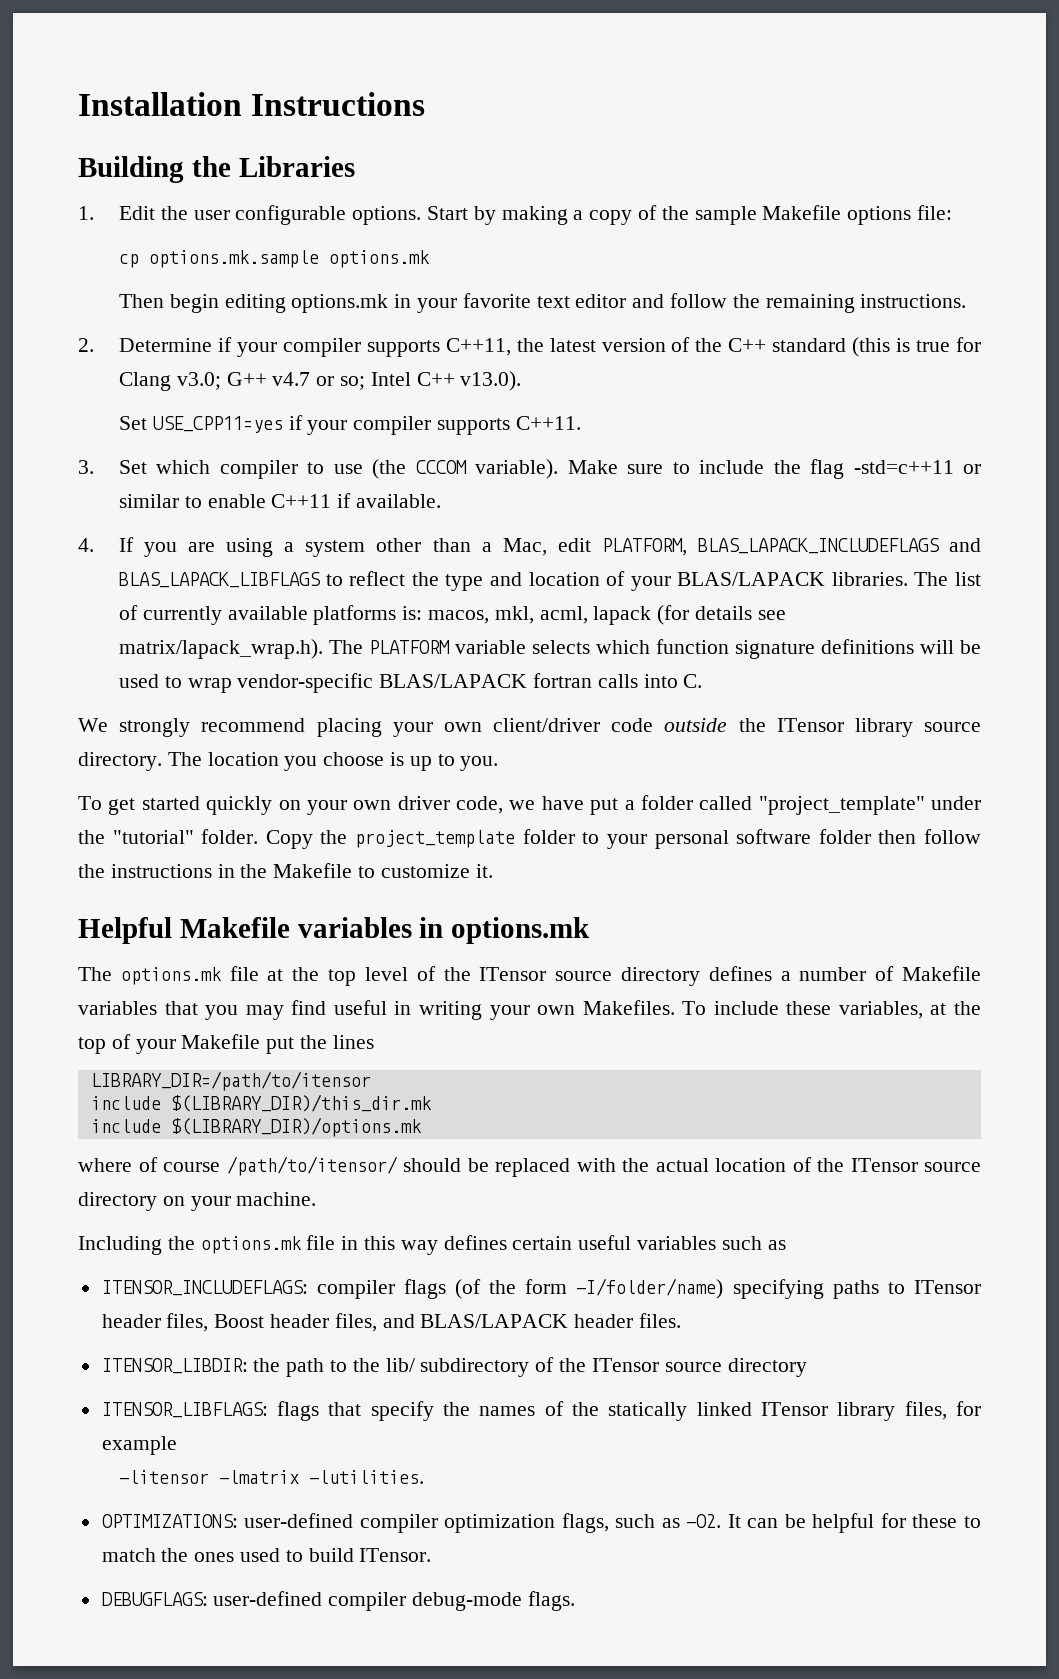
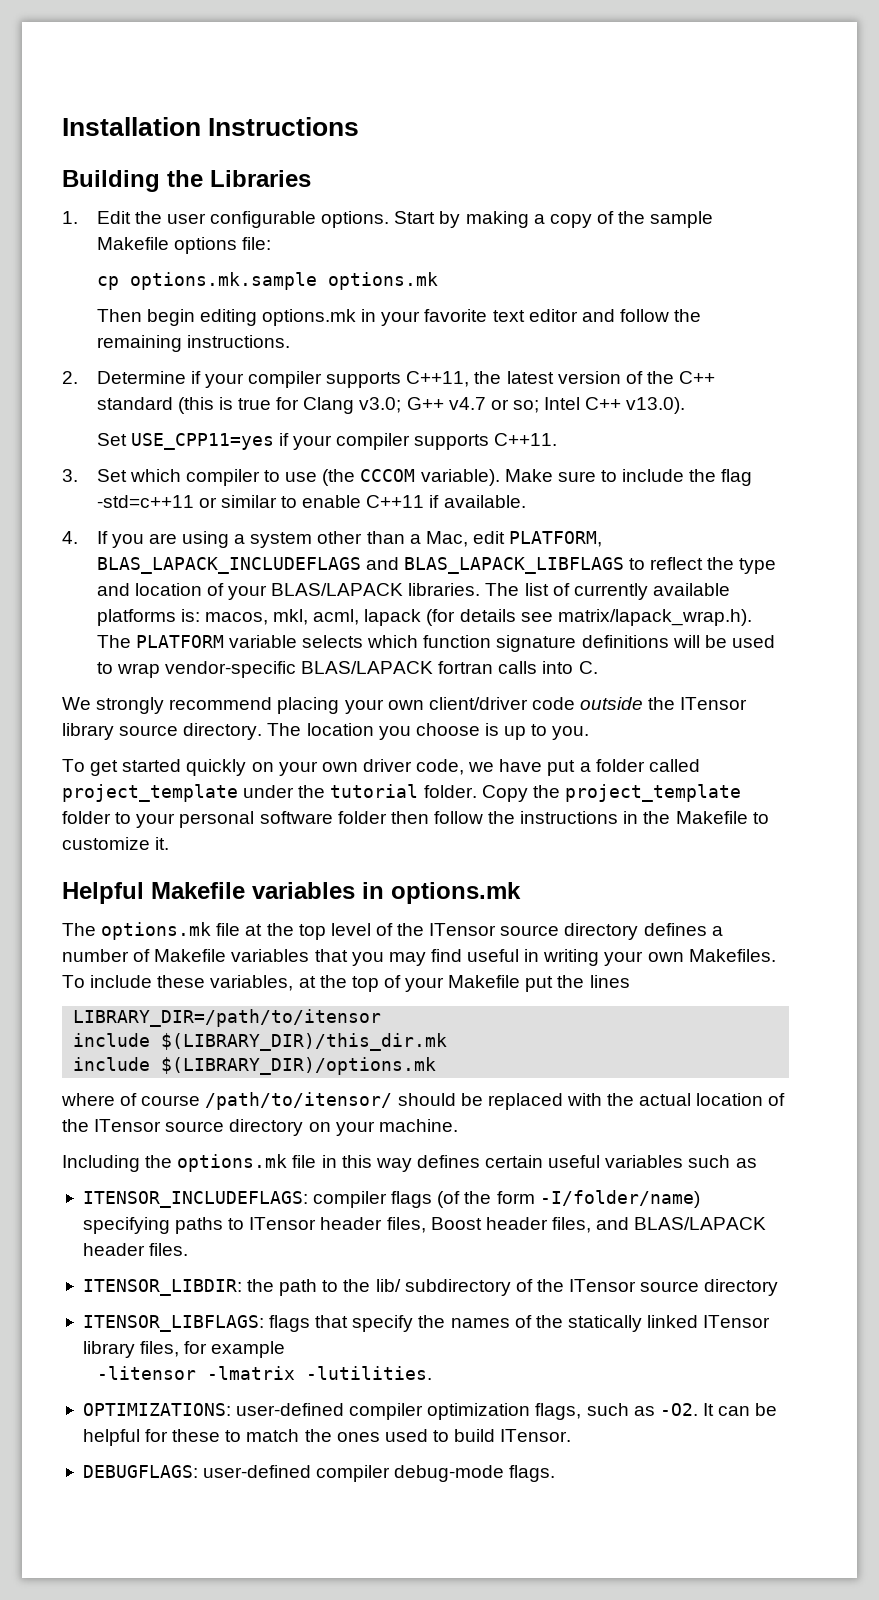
- To get started quickly on your own driver code, we have put a folder called "project_template" under the "tutorial" folder.
+ To get started quickly on your own driver code, we have put a folder called project_template under the tutorial folder.

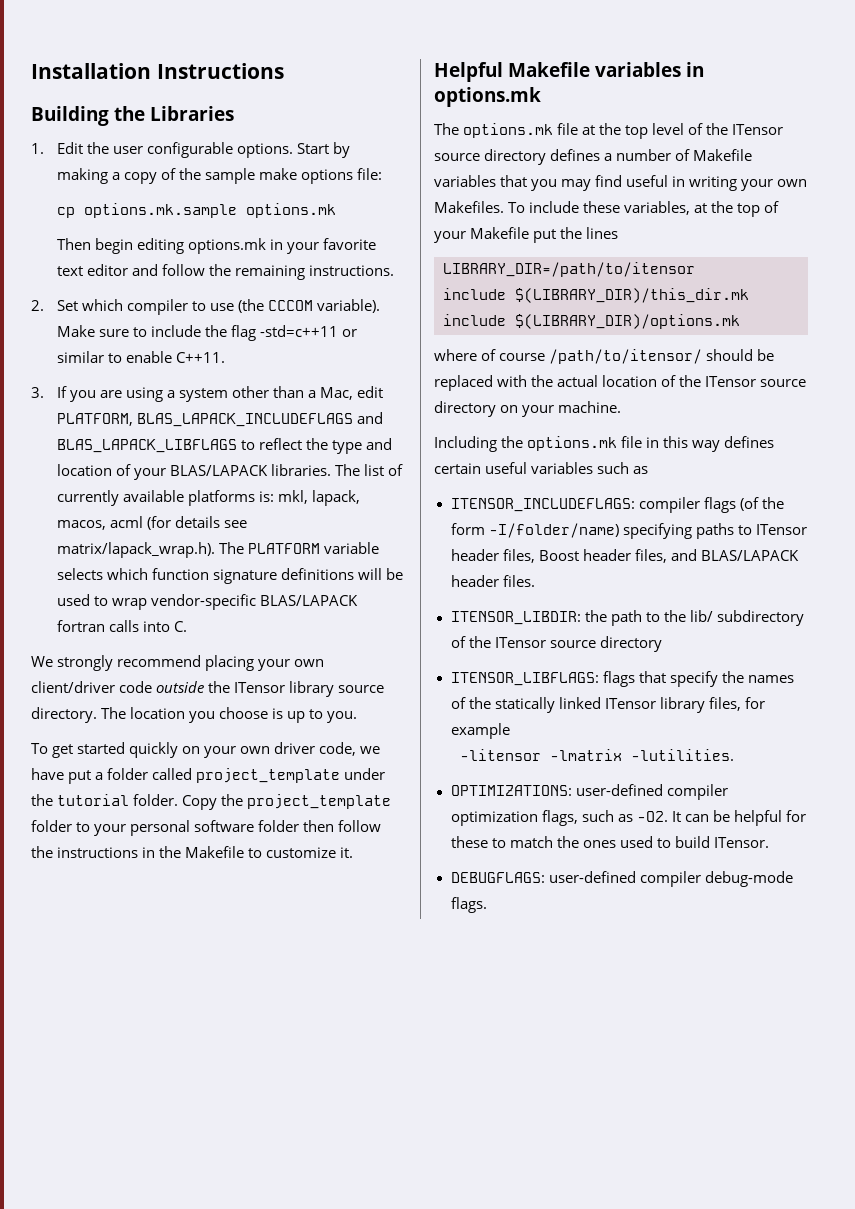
- Start by making a copy of the sample Makefile options file:
+ Start by making a copy of the sample make options file:
- 2. Determine if your compiler supports C++11, the latest version of the C++ standard (this is true for Clang v3.0; G++ v4.7 or so; Intel C++ v13.0).
- Set USE_CPP11=yes if your compiler supports C++11.
- 3. Set which compiler to use (the CCCOM variable).
+ 2. Set which compiler to use (the CCCOM variable).
- Make sure to include the flag -std=c++11 or similar to enable C++11 if available.
- 4. If you are using a system other than a Mac, edit PLATFORM, BLAS_LAPACK_INCLUDEFLAGS and BLAS_LAPACK_LIBFLAGS to reflect the type and location of your BLAS/LAPACK libraries.
+ Make sure to include the flag -std=c++11 or similar to enable C++11.
+ 3. If you are using a system other than a Mac, edit PLATFORM, BLAS_LAPACK_INCLUDEFLAGS and BLAS_LAPACK_LIBFLAGS to reflect the type and location of your BLAS/LAPACK libraries.
- The list of currently available platforms is: macos, mkl, acml, lapack (for details see matrix/lapack_wrap.h). The PLATFORM variable selects which function signature definitions will be used to wrap vendor-specific BLAS/LAPACK fortran calls into C.
+ The list of currently available platforms is: mkl, lapack, macos, acml (for details see matrix/lapack_wrap.h). The PLATFORM variable selects which function signature definitions will be used to wrap vendor-specific BLAS/LAPACK fortran calls into C.

